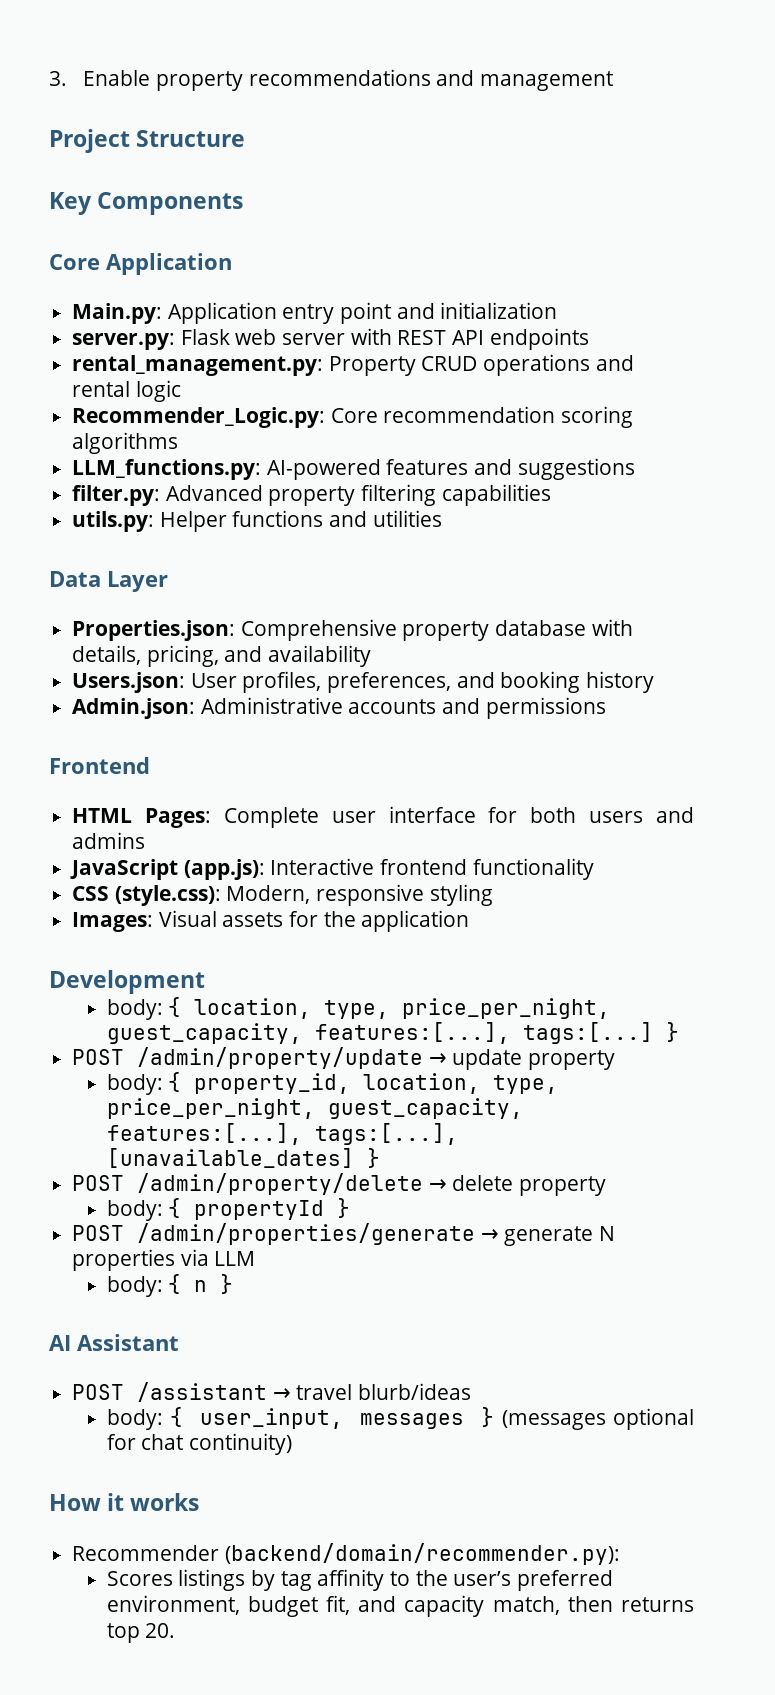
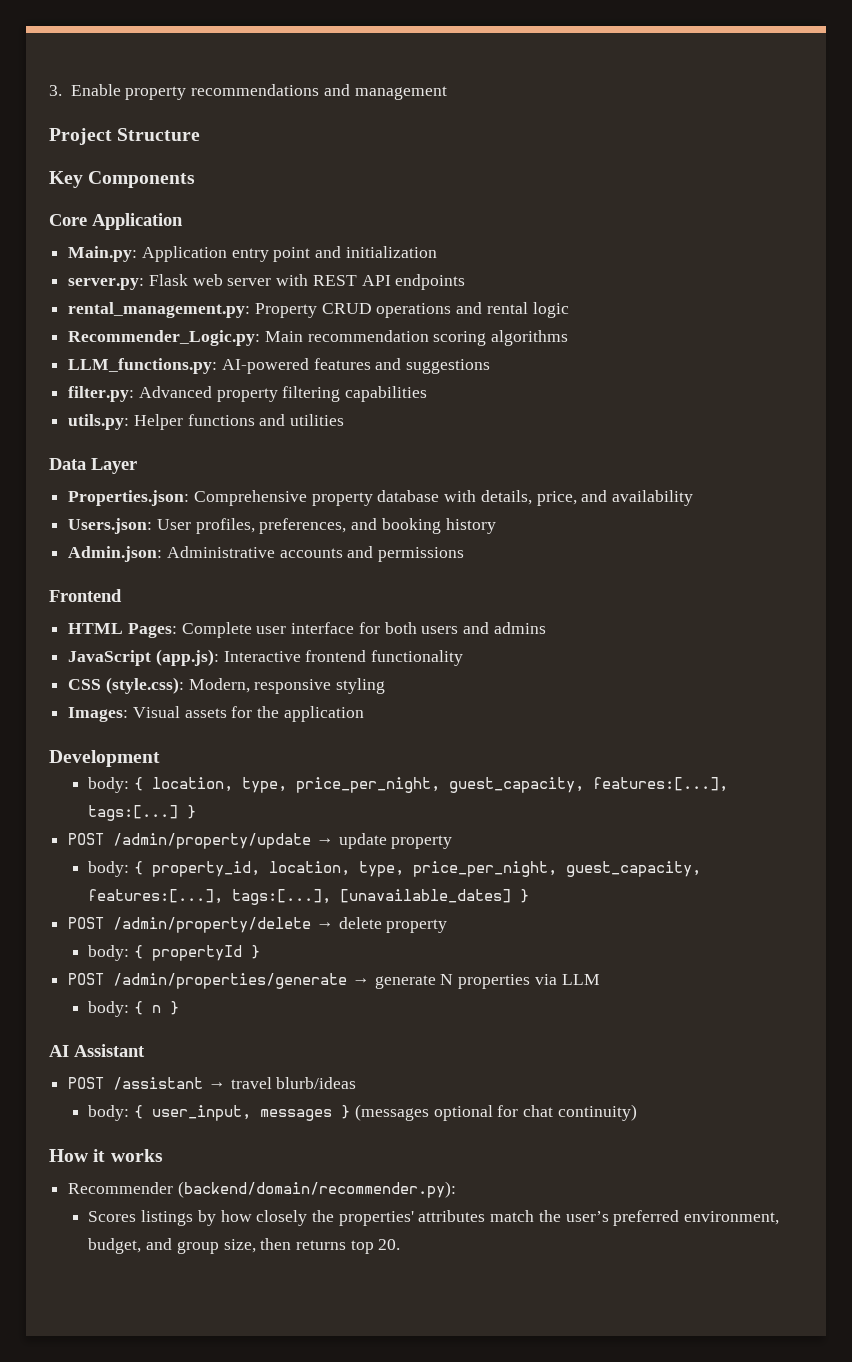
- Recommender_Logic.py: Core recommendation scoring algorithms
+ Recommender_Logic.py: Main recommendation scoring algorithms
- Properties.json: Comprehensive property database with details, pricing, and availability
+ Properties.json: Comprehensive property database with details, price, and availability
- Scores listings by tag affinity to the user’s preferred environment, budget fit, and capacity match, then returns top 20.
+ Scores listings by how closely the properties' attributes match the user’s preferred environment, budget, and group size, then returns top 20.

